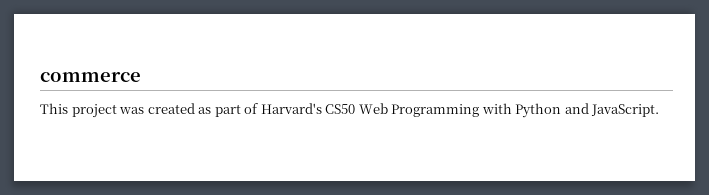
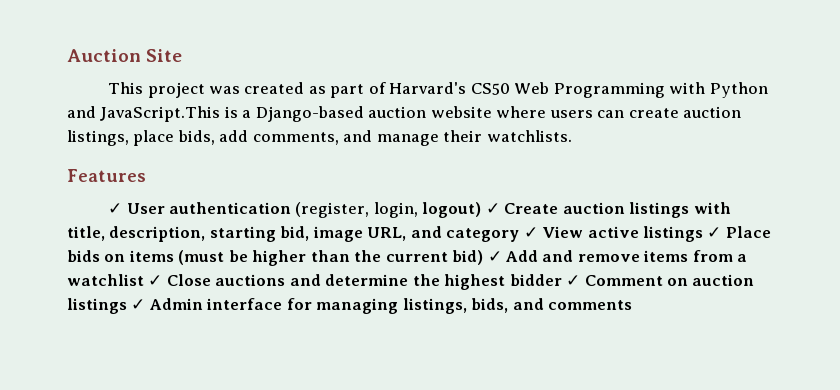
- commerce
+ Auction Site
- This project was created as part of Harvard's CS50 Web Programming with Python and JavaScript.
+ This project was created as part of Harvard's CS50 Web Programming with Python and JavaScript.This is a Django-based auction website where users can create auction listings, place bids, add comments, and manage their watchlists.
+ Features
+ ✓ User authentication (register, login, logout) ✓ Create auction listings with title, description, starting bid, image URL, and category ✓ View active listings ✓ Place bids on items (must be higher than the current bid) ✓ Add and remove items from a watchlist ✓ Close auctions and determine the highest bidder ✓ Comment on auction listings ✓ Admin interface for managing listings, bids, and comments

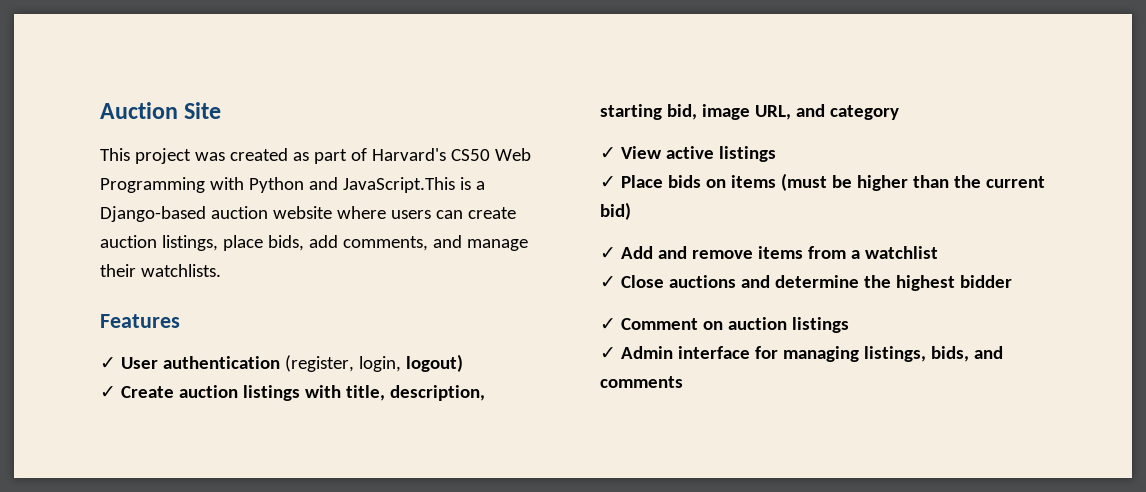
- ✓ User authentication (register, login, logout) ✓ Create auction listings with title, description, starting bid, image URL, and category ✓ View active listings ✓ Place bids on items (must be higher than the current bid) ✓ Add and remove items from a watchlist ✓ Close auctions and determine the highest bidder ✓ Comment on auction listings ✓ Admin interface for managing listings, bids, and comments
+ ✓ User authentication (register, login, logout)
+ ✓ Create auction listings with title, description, starting bid, image URL, and category
+ ✓ View active listings
+ ✓ Place bids on items (must be higher than the current bid)
+ ✓ Add and remove items from a watchlist
+ ✓ Close auctions and determine the highest bidder
+ ✓ Comment on auction listings
+ ✓ Admin interface for managing listings, bids, and comments

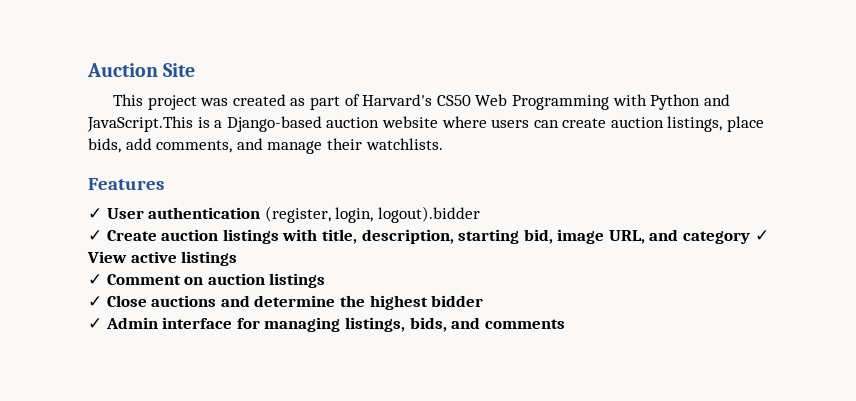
- ✓ User authentication (register, login, logout)
+ ✓ User authentication (register, login, logout).bidder
- ✓ Create auction listings with title, description, starting bid, image URL, and category
- ✓ View active listings
+ ✓ Create auction listings with title, description, starting bid, image URL, and category ✓ View active listings
- ✓ Place bids on items (must be higher than the current bid)
- ✓ Add and remove items from a watchlist
+ ✓ Comment on auction listings
- ✓ Comment on auction listings

